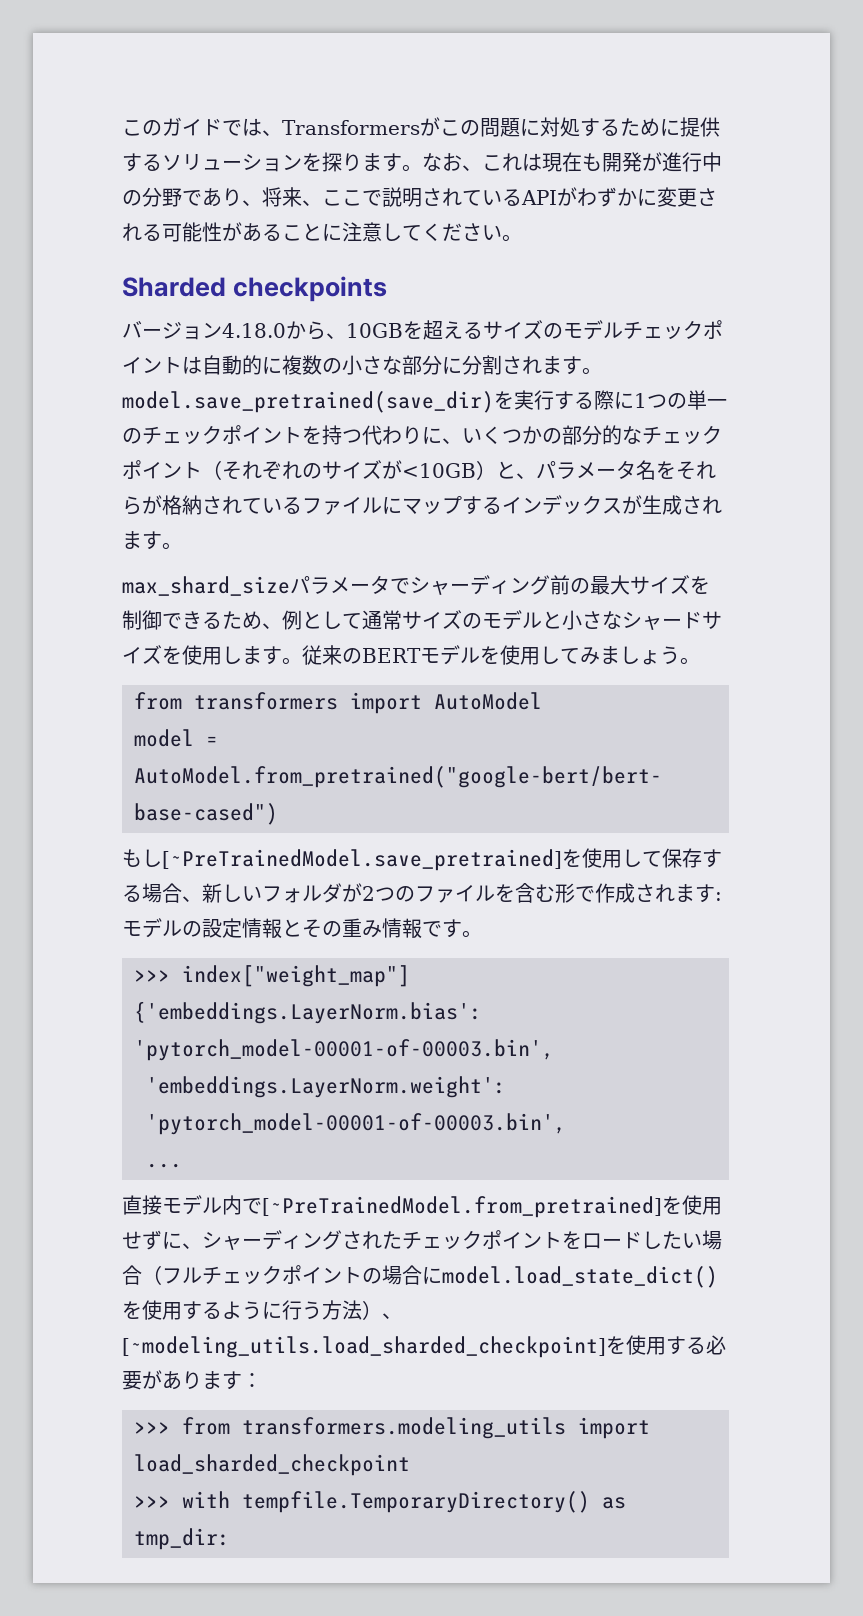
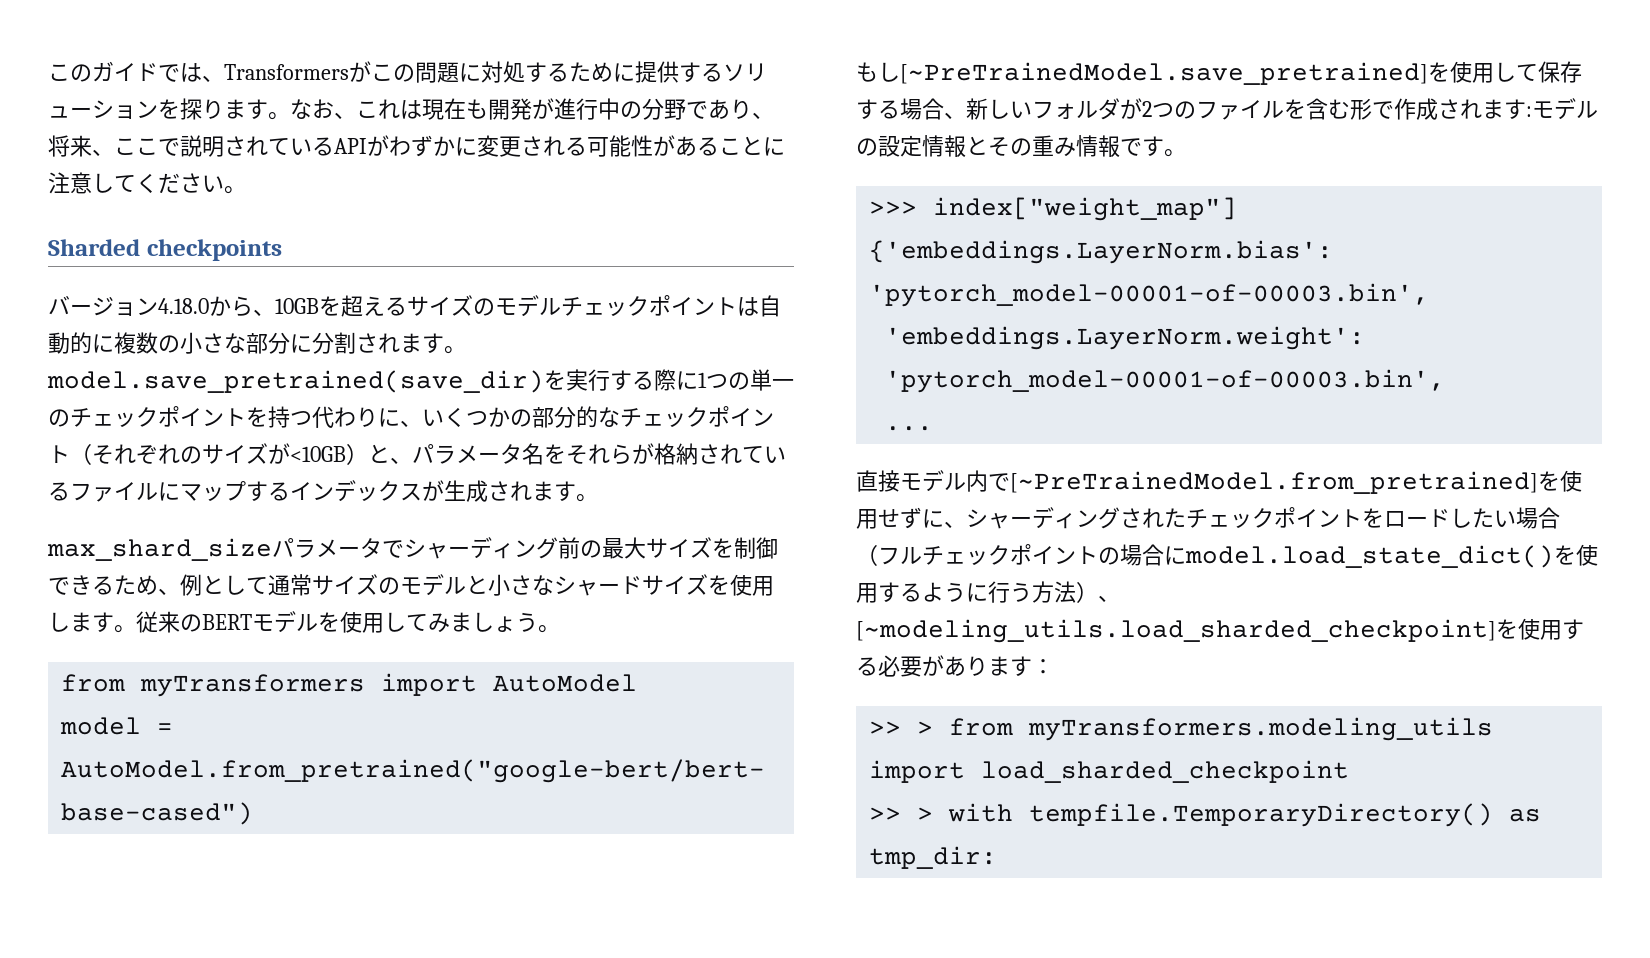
- from transformers import AutoModel
+ from myTransformers import AutoModel
- >>> from transformers.modeling_utils import load_sharded_checkpoint
+ >> > from myTransformers.modeling_utils import load_sharded_checkpoint
- >>> with tempfile.TemporaryDirectory() as tmp_dir:
+ >> > with tempfile.TemporaryDirectory() as tmp_dir:

